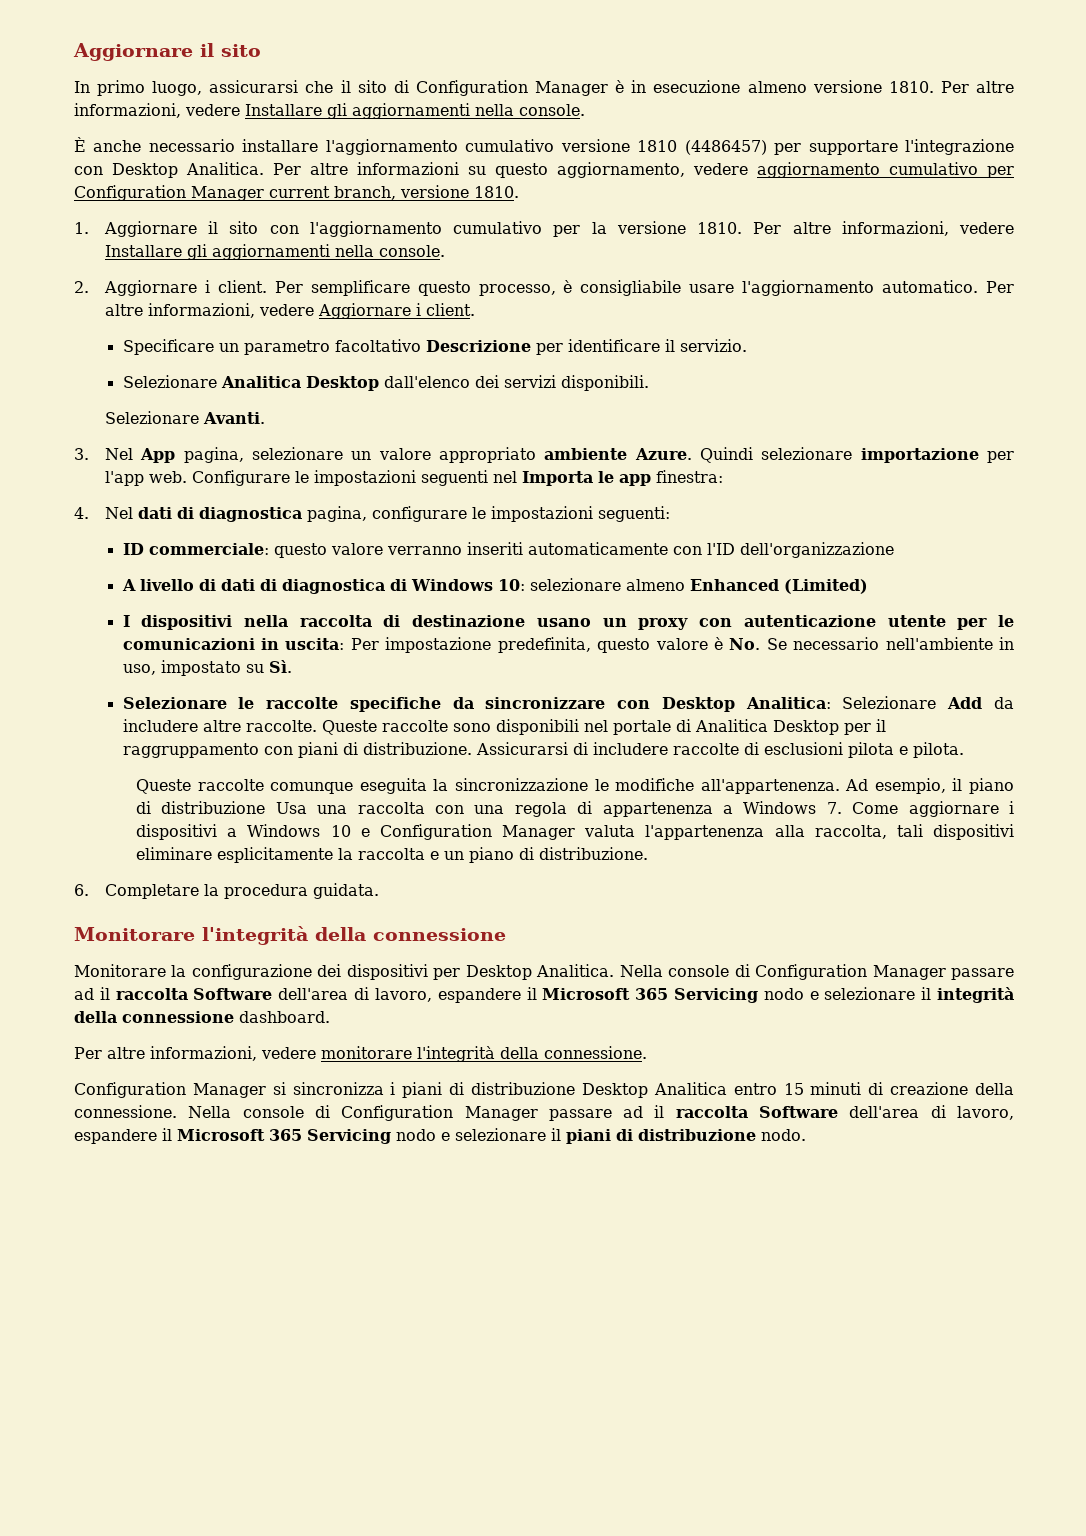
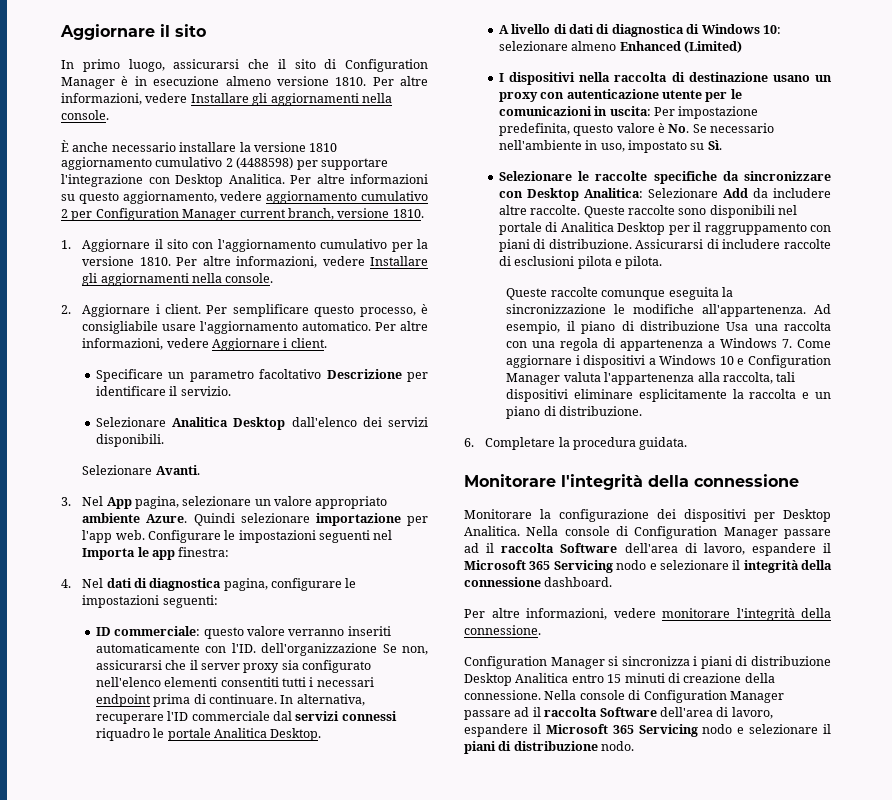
- È anche necessario installare l'aggiornamento cumulativo versione 1810 (4486457) per supportare l'integrazione con Desktop Analitica.
+ È anche necessario installare la versione 1810 aggiornamento cumulativo 2 (4488598) per supportare l'integrazione con Desktop Analitica.
- Per altre informazioni su questo aggiornamento, vedere aggiornamento cumulativo per Configuration Manager current branch, versione 1810.
+ Per altre informazioni su questo aggiornamento, vedere aggiornamento cumulativo 2 per Configuration Manager current branch, versione 1810.
- ID commerciale: questo valore verranno inseriti automaticamente con l'ID dell'organizzazione
+ ID commerciale: questo valore verranno inseriti automaticamente con l'ID. dell'organizzazione Se non, assicurarsi che il server proxy sia configurato nell'elenco elementi consentiti tutti i necessari endpoint prima di continuare. In alternativa, recuperare l'ID commerciale dal servizi connessi riquadro le portale Analitica Desktop.

